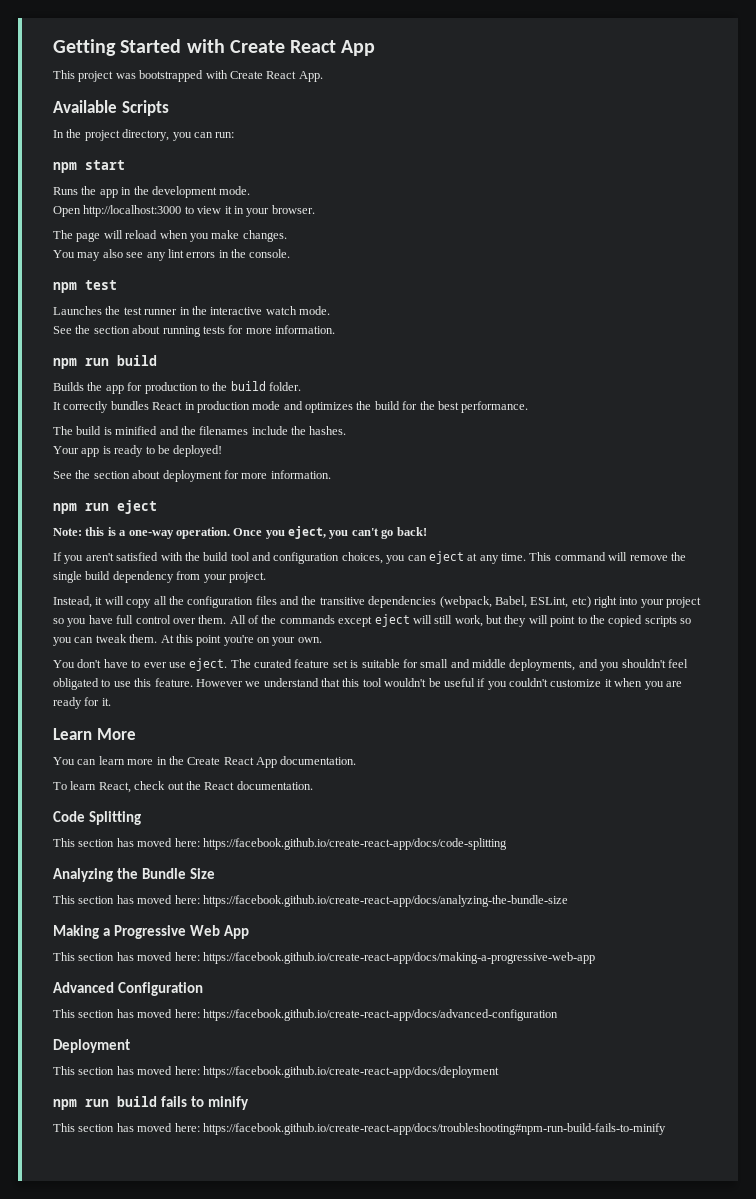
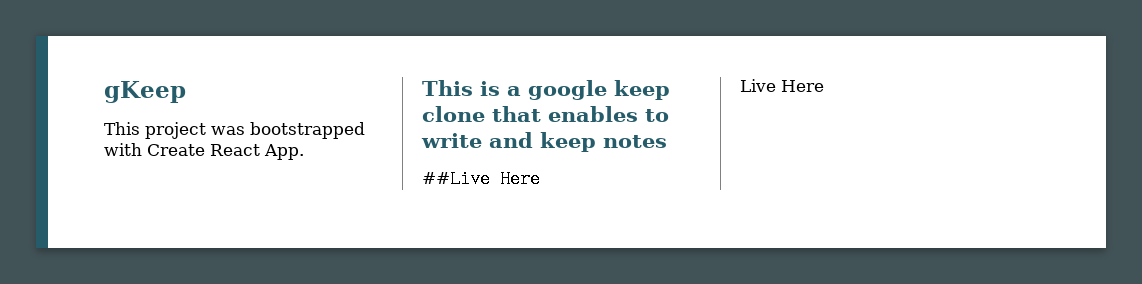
- Getting Started with Create React App
+ gKeep
- Available Scripts
- In the project directory, you can run:
- npm start
- Runs the app in the development mode.
- Open http://localhost:3000 to view it in your browser.
- The page will reload when you make changes.
- You may also see any lint errors in the console.
- npm test
- Launches the test runner in the interactive watch mode.
- See the section about running tests for more information.
- npm run build
- Builds the app for production to the build folder.
- It correctly bundles React in production mode and optimizes the build for the best performance.
- The build is minified and the filenames include the hashes.
- Your app is ready to be deployed!
- See the section about deployment for more information.
- npm run eject
- Note: this is a one-way operation. Once you eject, you can't go back!
- If you aren't satisfied with the build tool and configuration choices, you can eject at any time. This command will remove the single build dependency from your project.
- Instead, it will copy all the configuration files and the transitive dependencies (webpack, Babel, ESLint, etc) right into your project so you have full control over them. All of the commands except eject will still work, but they will point to the copied scripts so you can tweak them. At this point you're on your own.
- You don't have to ever use eject. The curated feature set is suitable for small and middle deployments, and you shouldn't feel obligated to use this feature. However we understand that this tool wouldn't be useful if you couldn't customize it when you are ready for it.
- Learn More
- You can learn more in the Create React App documentation.
- To learn React, check out the React documentation.
- Code Splitting
- This section has moved here: https://facebook.github.io/create-react-app/docs/code-splitting
- Analyzing the Bundle Size
- This section has moved here: https://facebook.github.io/create-react-app/docs/analyzing-the-bundle-size
- Making a Progressive Web App
- This section has moved here: https://facebook.github.io/create-react-app/docs/making-a-progressive-web-app
- Advanced Configuration
- This section has moved here: https://facebook.github.io/create-react-app/docs/advanced-configuration
- Deployment
- This section has moved here: https://facebook.github.io/create-react-app/docs/deployment
- npm run build fails to minify
- This section has moved here: https://facebook.github.io/create-react-app/docs/troubleshooting#npm-run-build-fails-to-minify
+ This is a google keep clone that enables to write and keep notes
+ ##Live Here
+ Live Here

